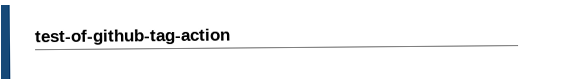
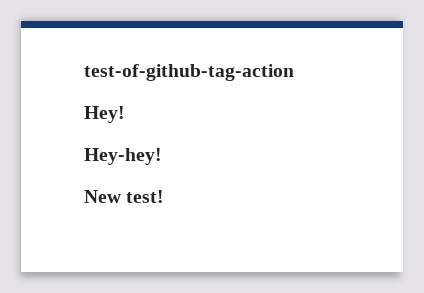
+ Hey!
+ Hey-hey!
+ New test!

